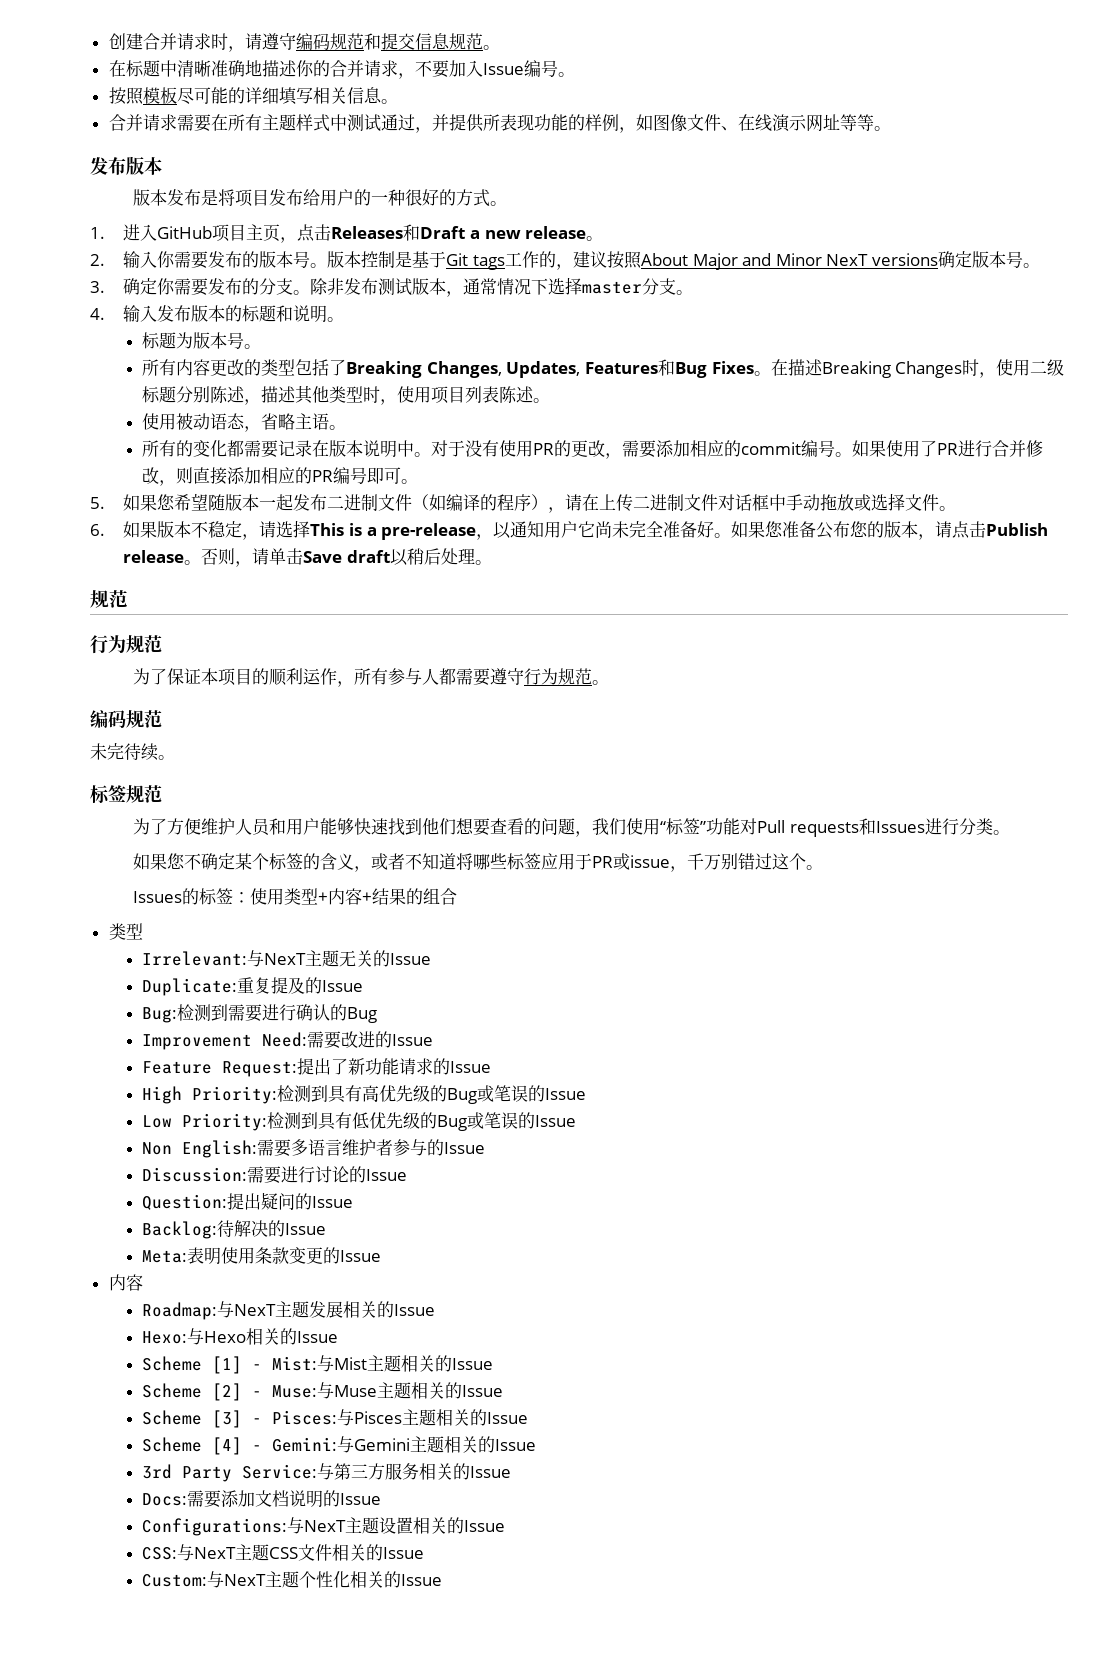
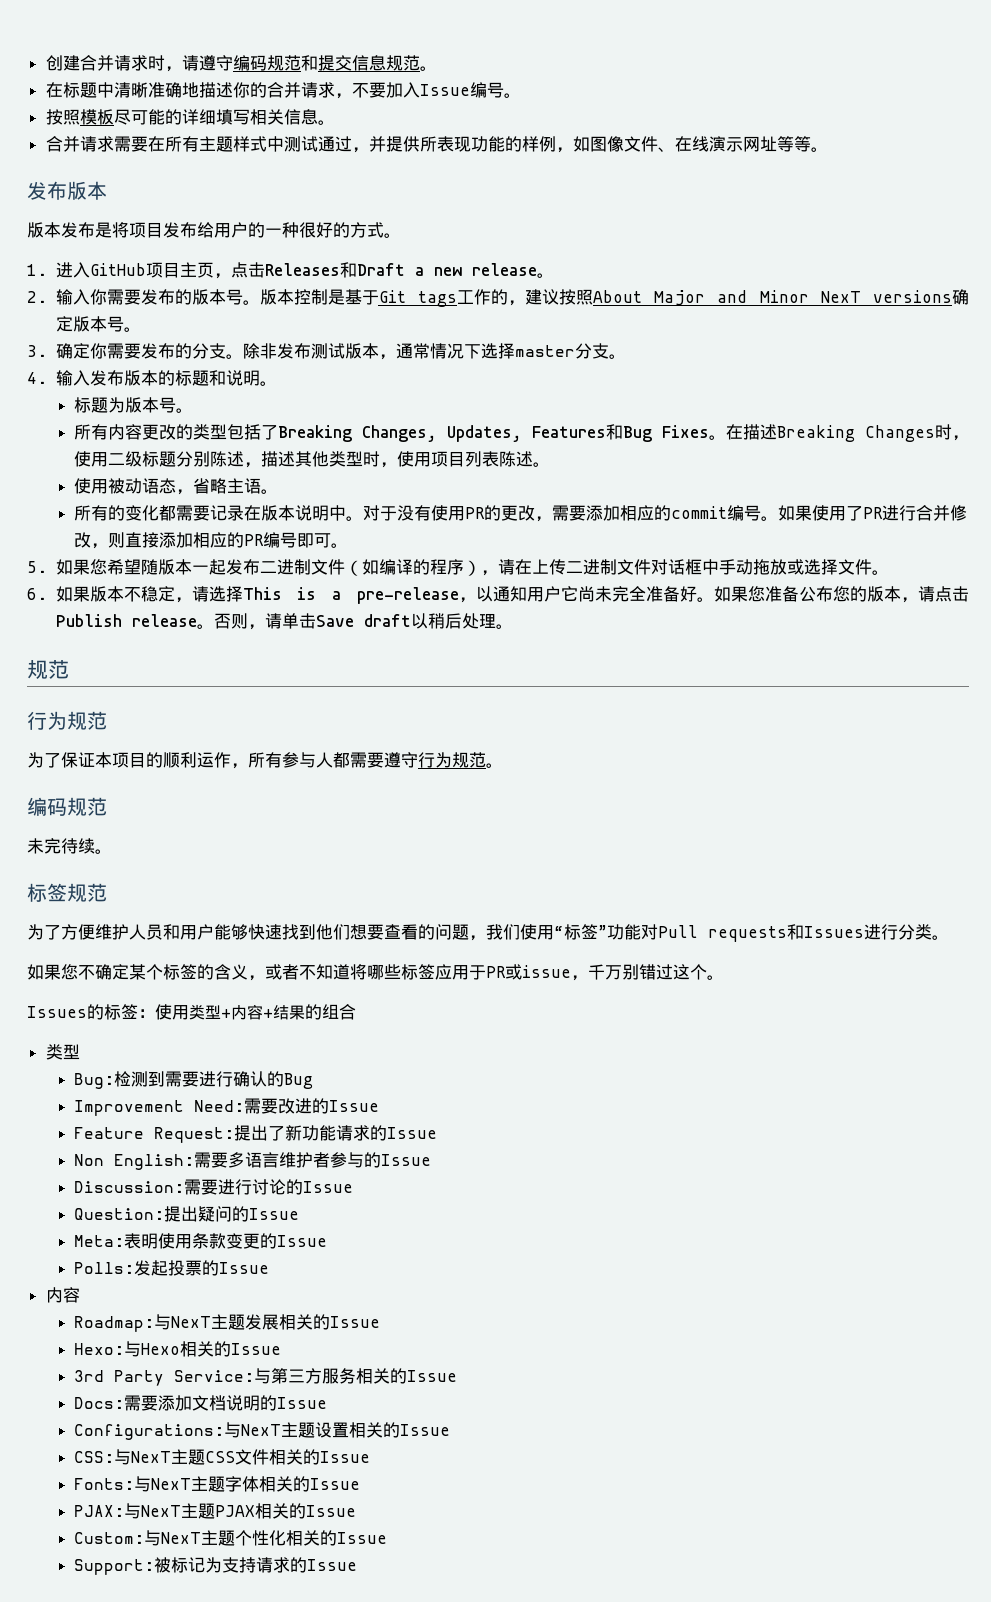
- Irrelevant:与NexT主题无关的Issue
- Duplicate:重复提及的Issue
- High Priority:检测到具有高优先级的Bug或笔误的Issue
- Low Priority:检测到具有低优先级的Bug或笔误的Issue
- Backlog:待解决的Issue
+ Polls:发起投票的Issue
- Scheme [1] - Mist:与Mist主题相关的Issue
- Scheme [2] - Muse:与Muse主题相关的Issue
- Scheme [3] - Pisces:与Pisces主题相关的Issue
- Scheme [4] - Gemini:与Gemini主题相关的Issue
+ Fonts:与NexT主题字体相关的Issue
+ PJAX:与NexT主题PJAX相关的Issue
+ Support:被标记为支持请求的Issue

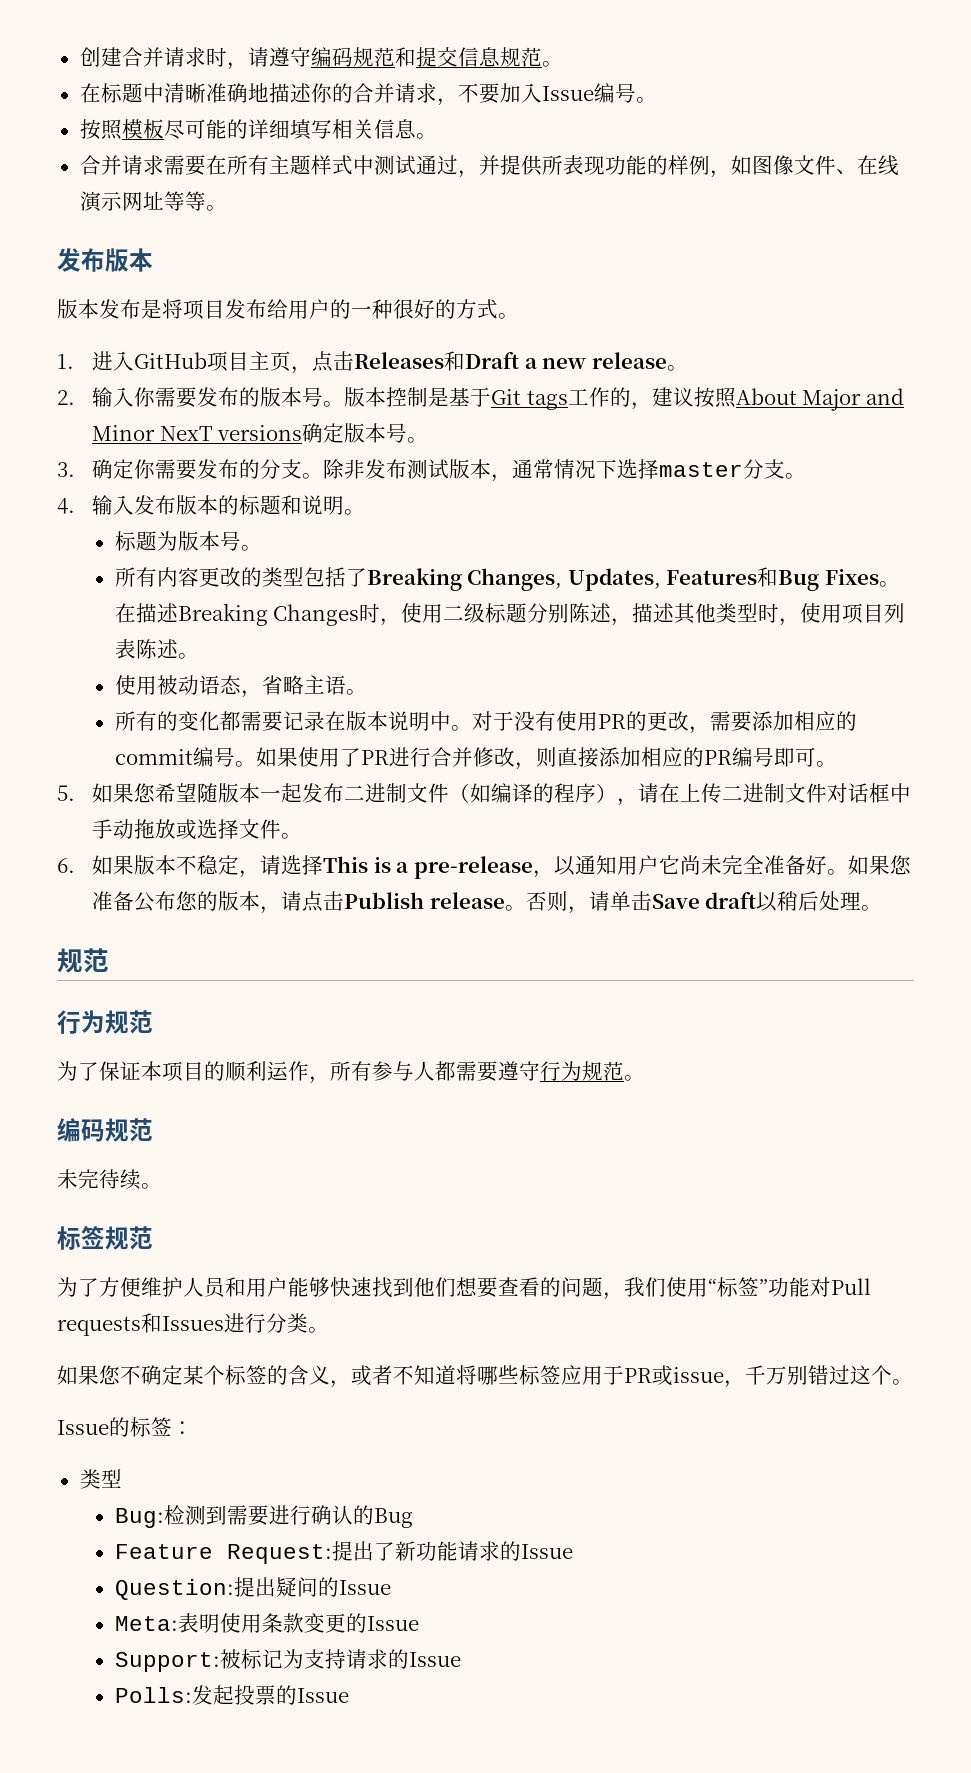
- Issues的标签：使用类型+内容+结果的组合
+ Issue的标签：
- Improvement Need:需要改进的Issue
- Non English:需要多语言维护者参与的Issue
- Discussion:需要进行讨论的Issue
- Polls:发起投票的Issue
- 内容
- Roadmap:与NexT主题发展相关的Issue
- Hexo:与Hexo相关的Issue
- 3rd Party Service:与第三方服务相关的Issue
- Docs:需要添加文档说明的Issue
- Configurations:与NexT主题设置相关的Issue
- CSS:与NexT主题CSS文件相关的Issue
- Fonts:与NexT主题字体相关的Issue
- PJAX:与NexT主题PJAX相关的Issue
- Custom:与NexT主题个性化相关的Issue
+ Polls:发起投票的Issue

